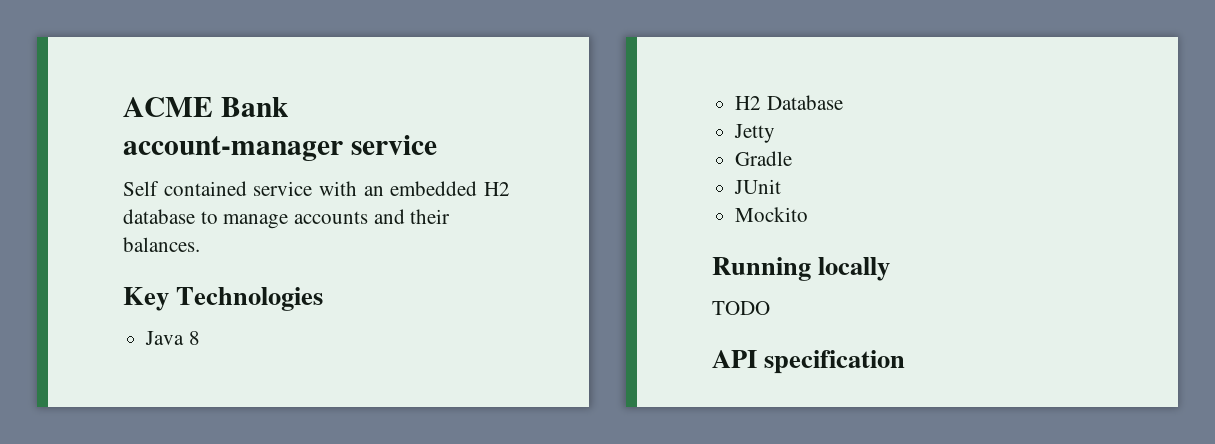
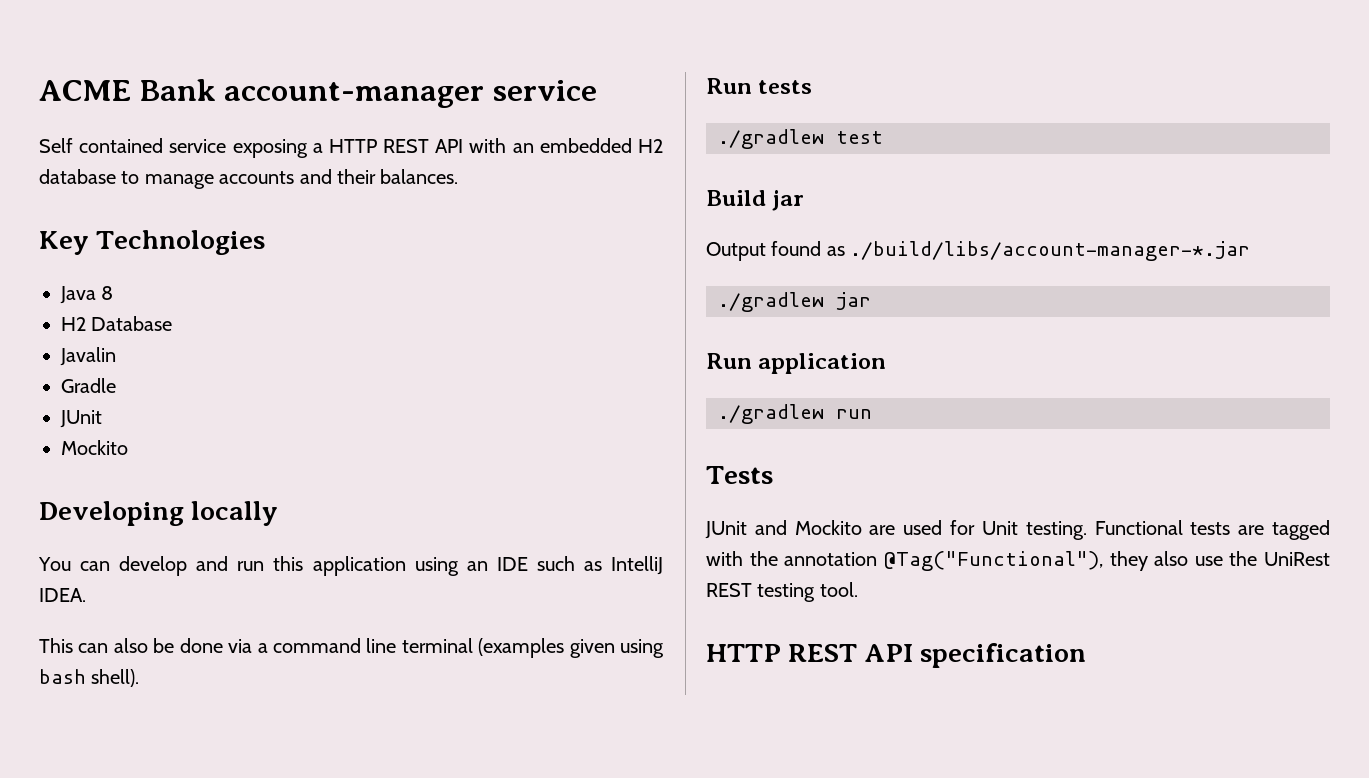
- Self contained service with an embedded H2 database to manage accounts and their balances.
+ Self contained service exposing a HTTP REST API with an embedded H2 database to manage accounts and their balances.
- Jetty
+ Javalin
- Running locally
+ Developing locally
- TODO
- API specification
+ You can develop and run this application using an IDE such as IntelliJ IDEA.
+ This can also be done via a command line terminal (examples given using bash shell).
+ Run tests
+ ./gradlew test
+ Build jar
+ Output found as ./build/libs/account-manager-*.jar
+ ./gradlew jar
+ Run application
+ ./gradlew run
+ Tests
+ JUnit and Mockito are used for Unit testing. Functional tests are tagged with the annotation @Tag("Functional"), they also use the UniRest REST testing tool.
+ HTTP REST API specification

